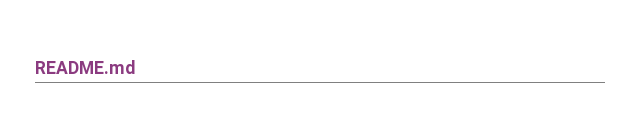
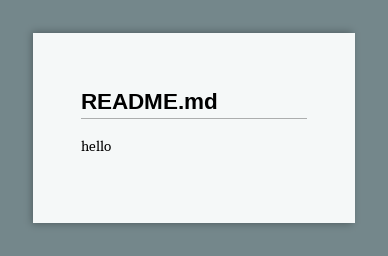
+ hello

